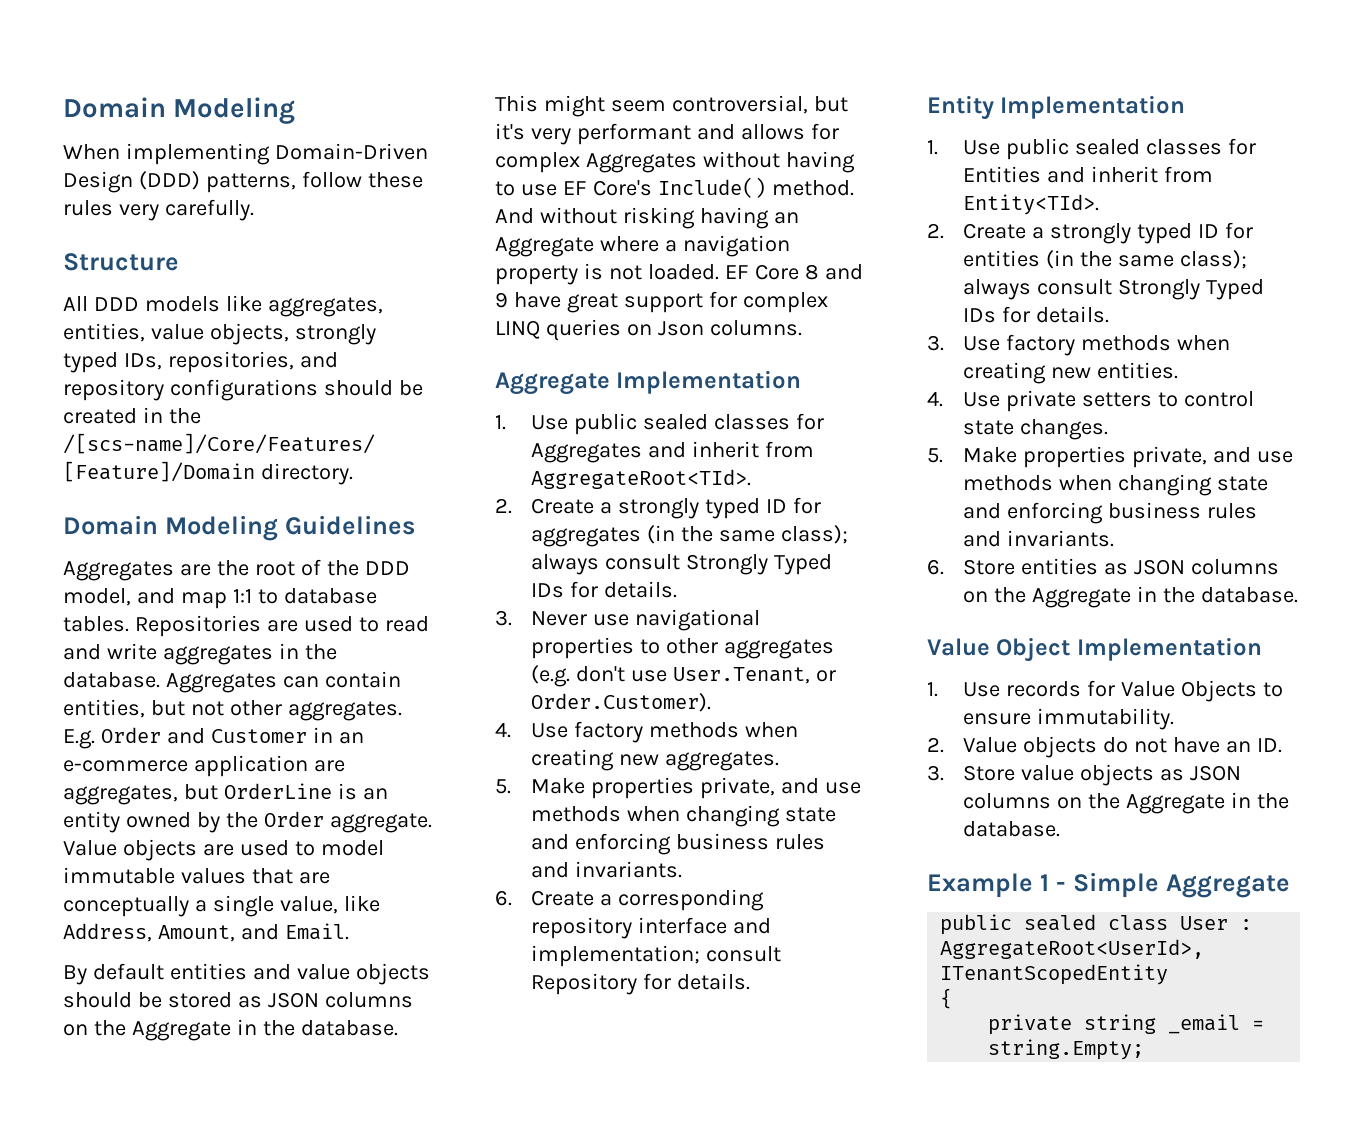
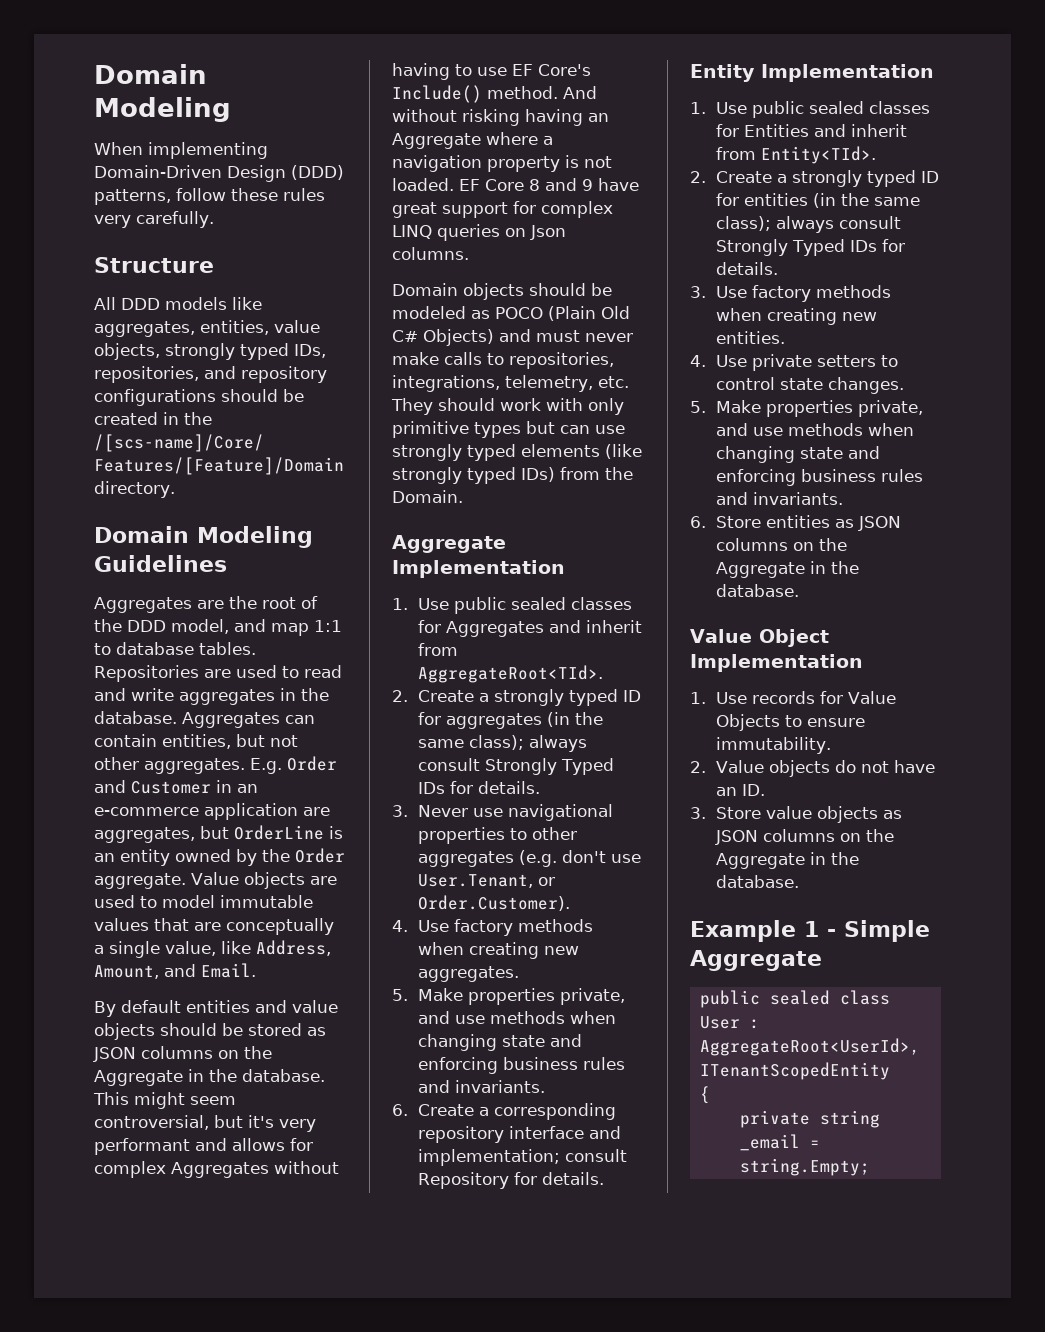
+ Domain objects should be modeled as POCO (Plain Old C# Objects) and must never make calls to repositories, integrations, telemetry, etc. They should work with only primitive types but can use strongly typed elements (like strongly typed IDs) from the Domain.

